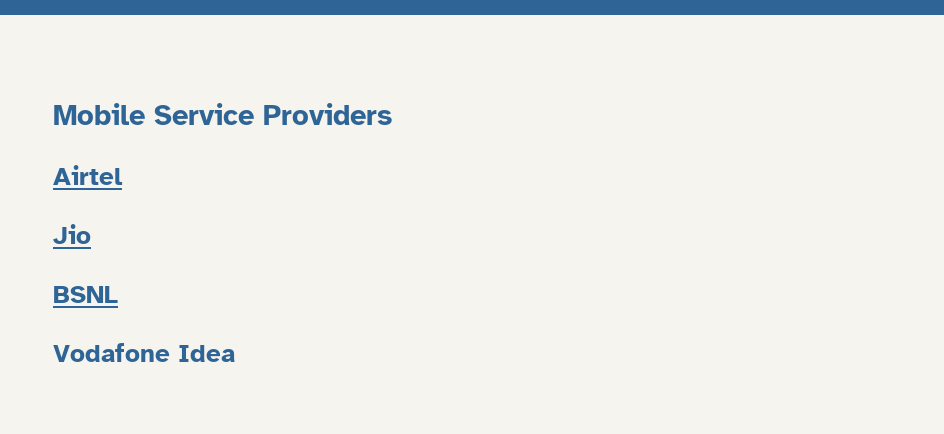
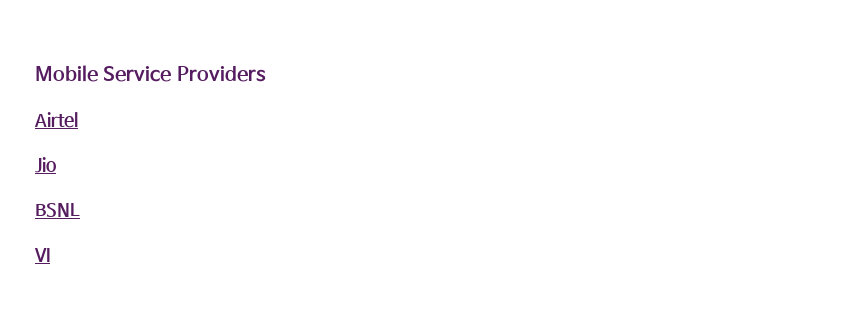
- Vodafone Idea
+ VI

